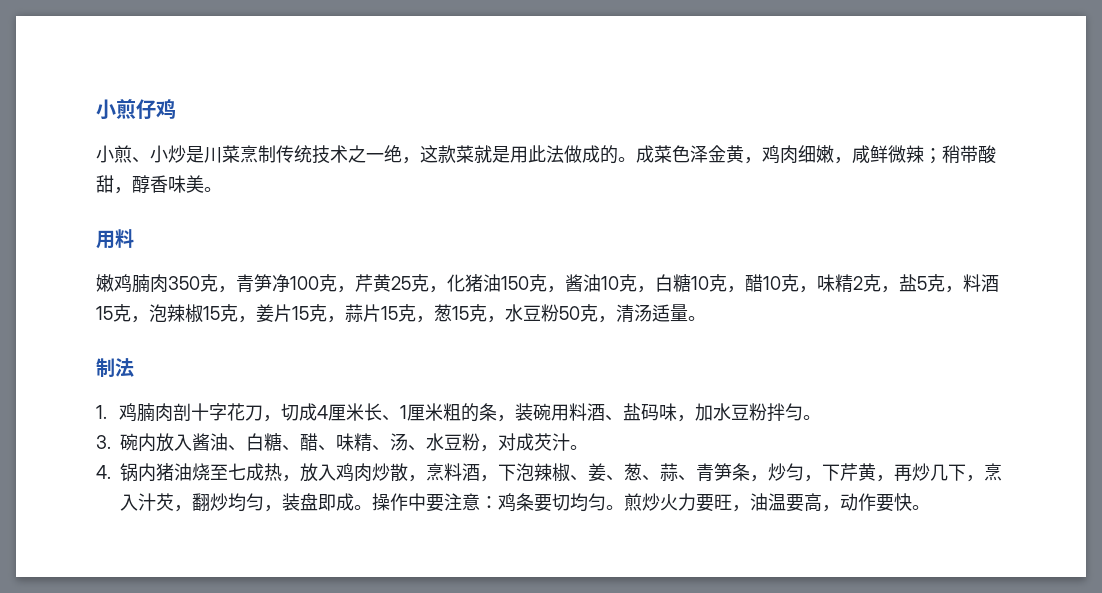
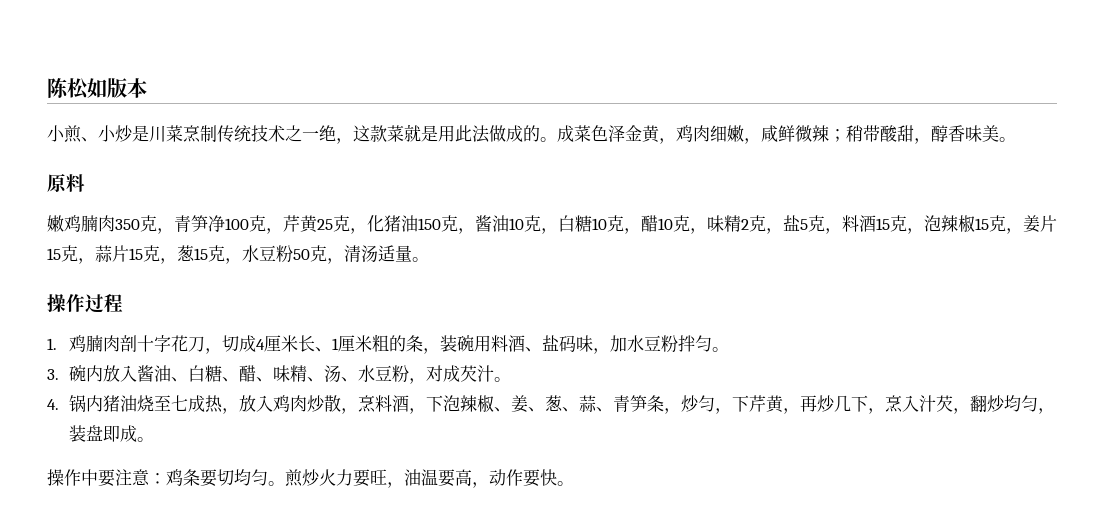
- 小煎仔鸡
+ 陈松如版本
  成菜色泽金黄，鸡肉细嫩，咸鲜微辣；稍带酸甜，醇香味美。
- 用料
+ 原料
- 制法
+ 操作过程
- 4.锅内猪油烧至七成热，放入鸡肉炒散，烹料酒，下泡辣椒、姜、葱、蒜、青笋条，炒匀，下芹黄，再炒几下，烹入汁芡，翻炒均匀，装盘即成。操作中要注意：鸡条要切均匀。
+ 4.锅内猪油烧至七成热，放入鸡肉炒散，烹料酒，下泡辣椒、姜、葱、蒜、青笋条，炒匀，下芹黄，再炒几下，烹入汁芡，翻炒均匀，装盘即成。
+ 操作中要注意：鸡条要切均匀。

